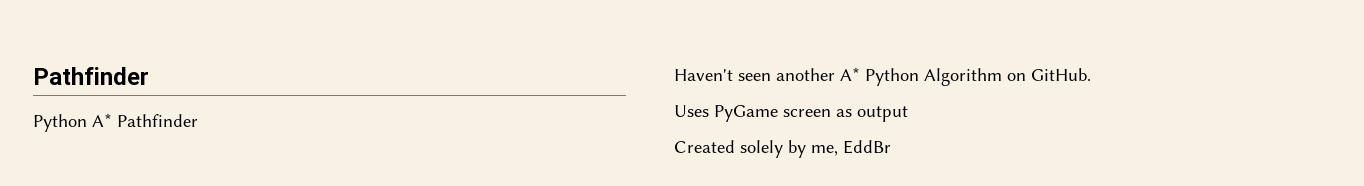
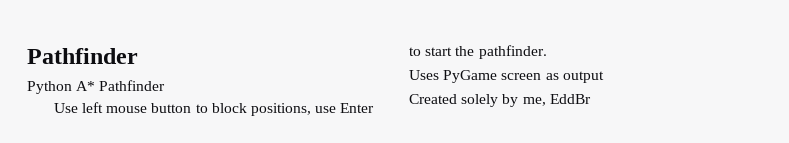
- Haven't seen another A* Python Algorithm on GitHub.
+ Use left mouse button to block positions, use Enter to start the pathfinder.

